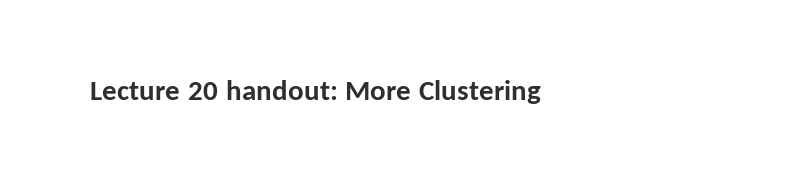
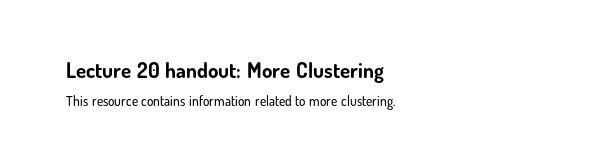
+ This resource contains information related to more clustering.

